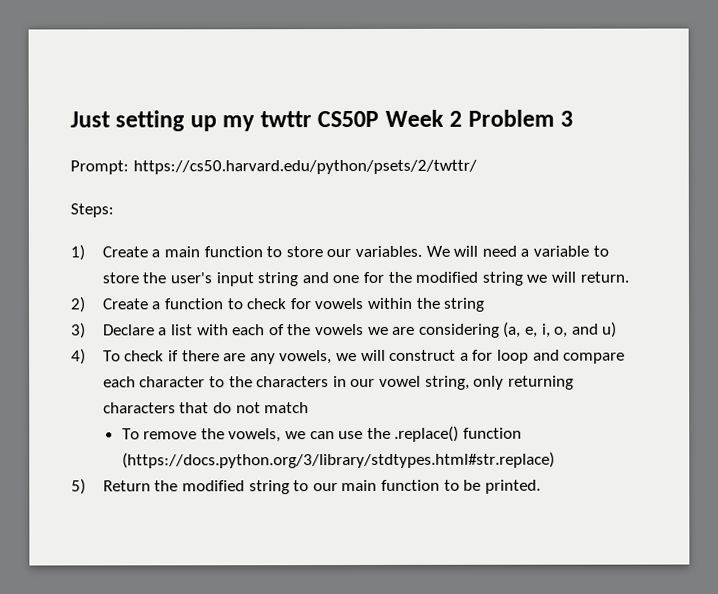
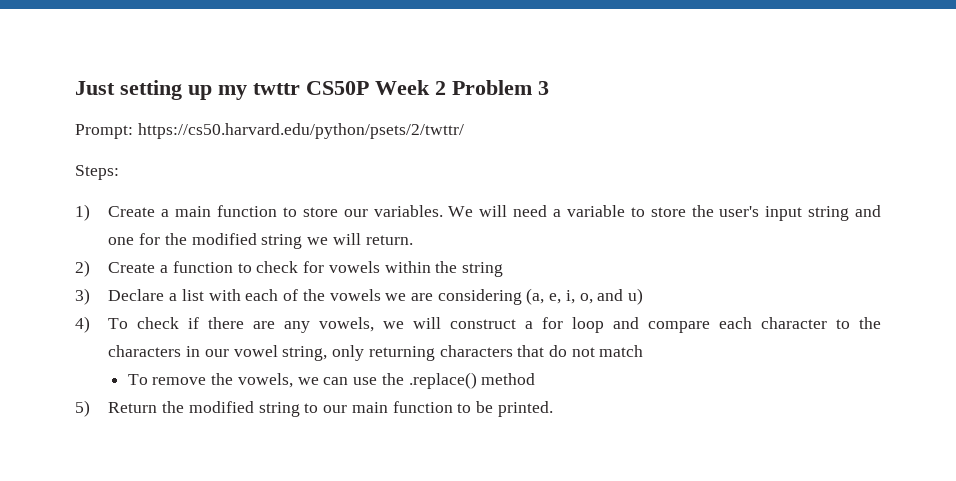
- To remove the vowels, we can use the .replace() function (https://docs.python.org/3/library/stdtypes.html#str.replace)
+ To remove the vowels, we can use the .replace() method

